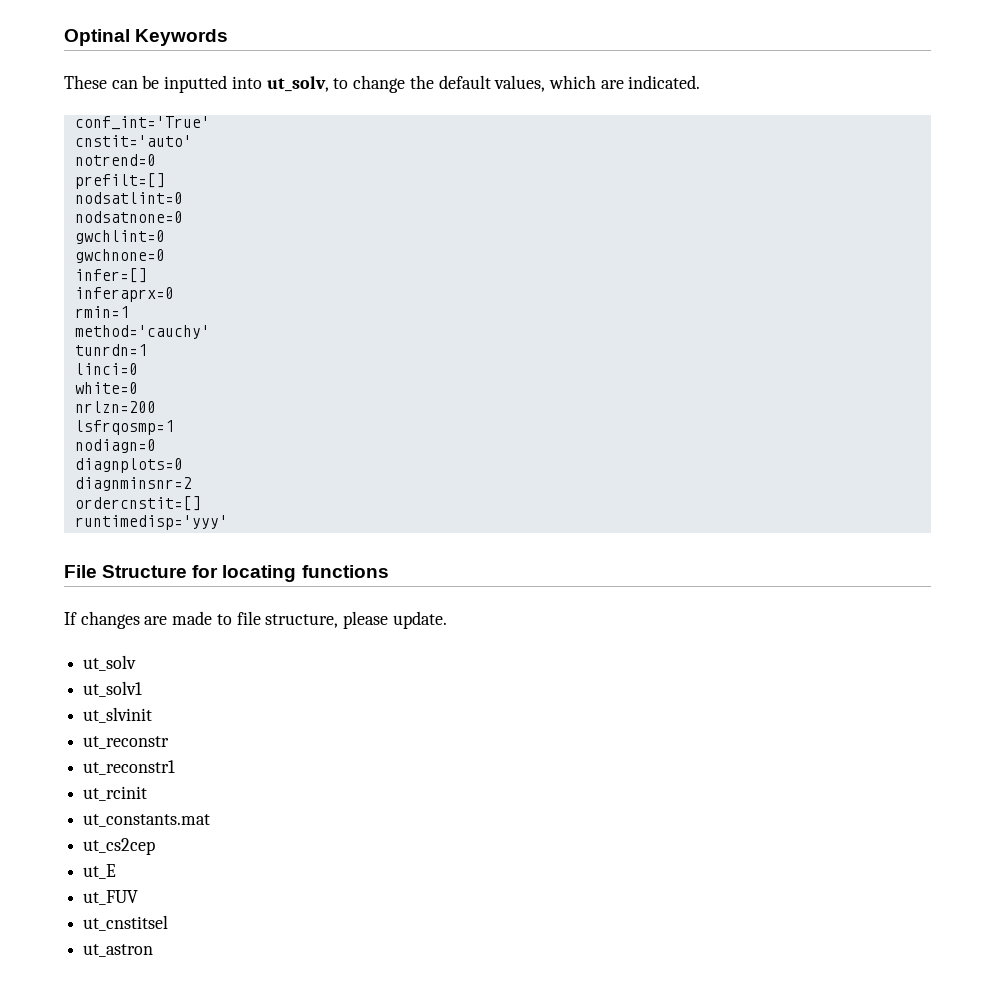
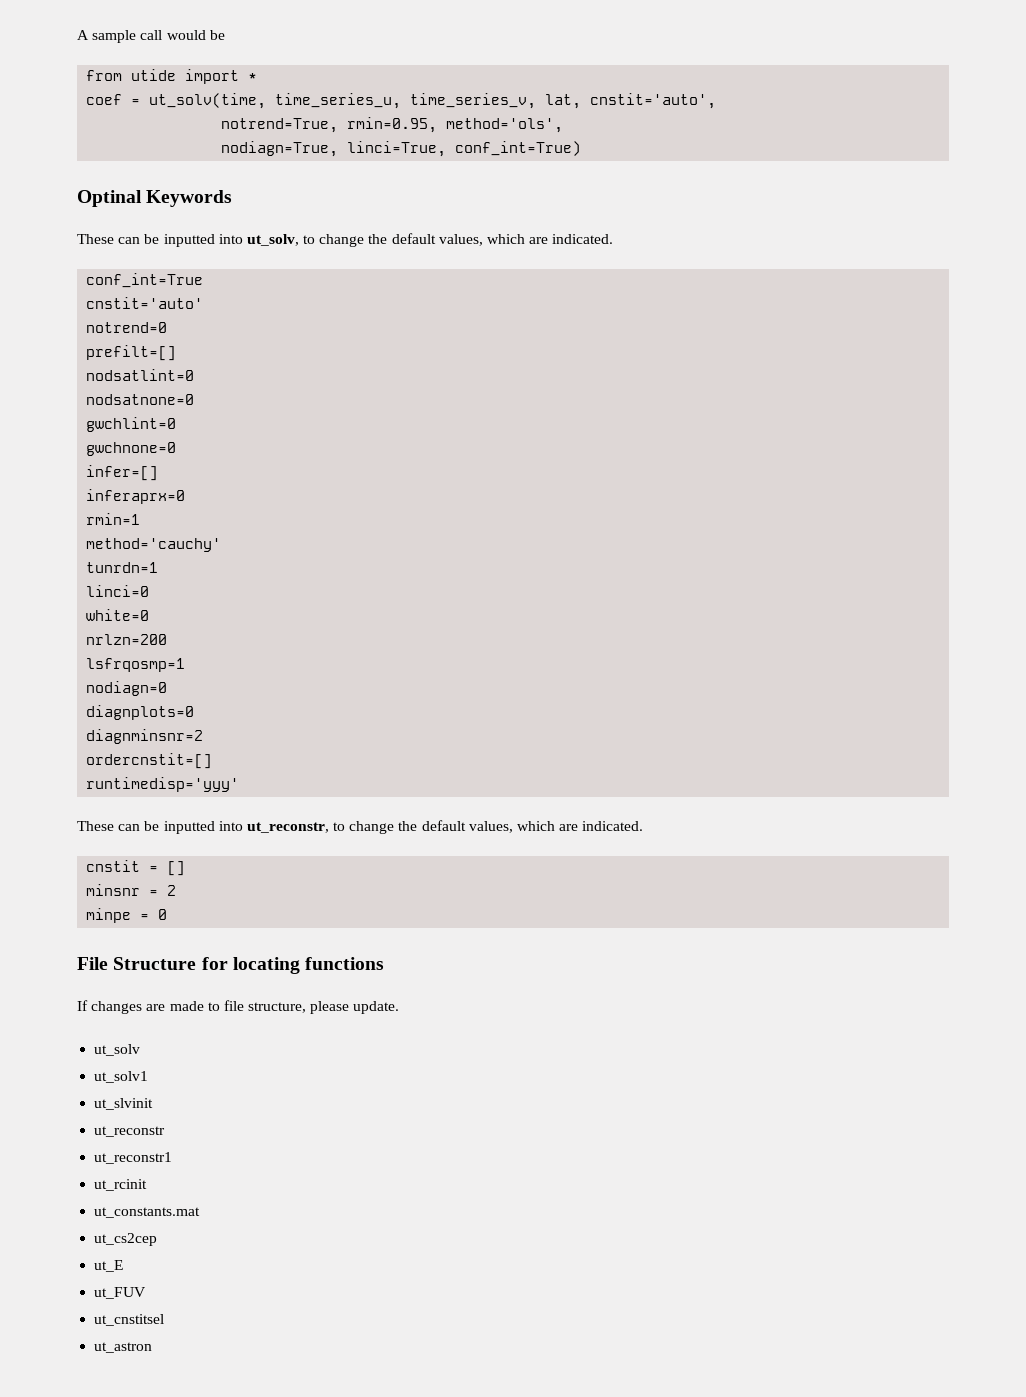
+ A sample call would be
+ from utide import *
+ coef = ut_solv(time, time_series_u, time_series_v, lat, cnstit='auto',
+ notrend=True, rmin=0.95, method='ols',
+ nodiagn=True, linci=True, conf_int=True)
- conf_int='True'
+ conf_int=True
+ These can be inputted into ut_reconstr, to change the default values, which are indicated.
+ cnstit = []
+ minsnr = 2
+ minpe = 0

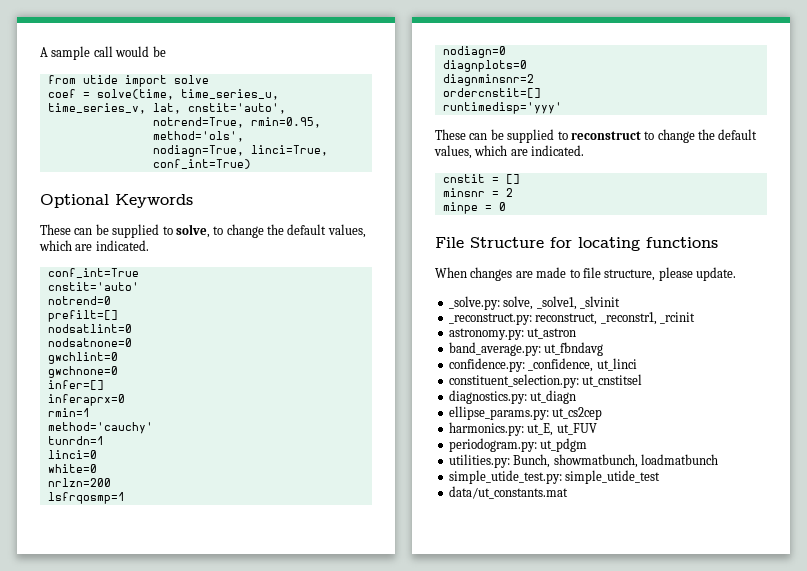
- from utide import *
+ from utide import solve
- coef = ut_solv(time, time_series_u, time_series_v, lat, cnstit='auto',
+ coef = solve(time, time_series_u, time_series_v, lat, cnstit='auto',
- Optinal Keywords
+ Optional Keywords
- These can be inputted into ut_solv, to change the default values, which are indicated.
+ These can be supplied to solve, to change the default values, which are indicated.
- These can be inputted into ut_reconstr, to change the default values, which are indicated.
+ These can be supplied to reconstruct to change the default values, which are indicated.
- If changes are made to file structure, please update.
+ When changes are made to file structure, please update.
- ut_solv
- ut_solv1
- ut_slvinit
- ut_reconstr
- ut_reconstr1
- ut_rcinit
- ut_constants.mat
- ut_cs2cep
+ _solve.py: solve, _solve1, _slvinit
+ _reconstruct.py: reconstruct, _reconstr1, _rcinit
+ astronomy.py: ut_astron
+ band_average.py: ut_fbndavg
+ confidence.py: _confidence, ut_linci
+ constituent_selection.py: ut_cnstitsel
+ diagnostics.py: ut_diagn
+ ellipse_params.py: ut_cs2cep
- ut_E
- ut_FUV
+ harmonics.py: ut_E, ut_FUV
- ut_cnstitsel
- ut_astron
+ periodogram.py: ut_pdgm
+ utilities.py: Bunch, showmatbunch, loadmatbunch
+ simple_utide_test.py: simple_utide_test
+ data/ut_constants.mat

